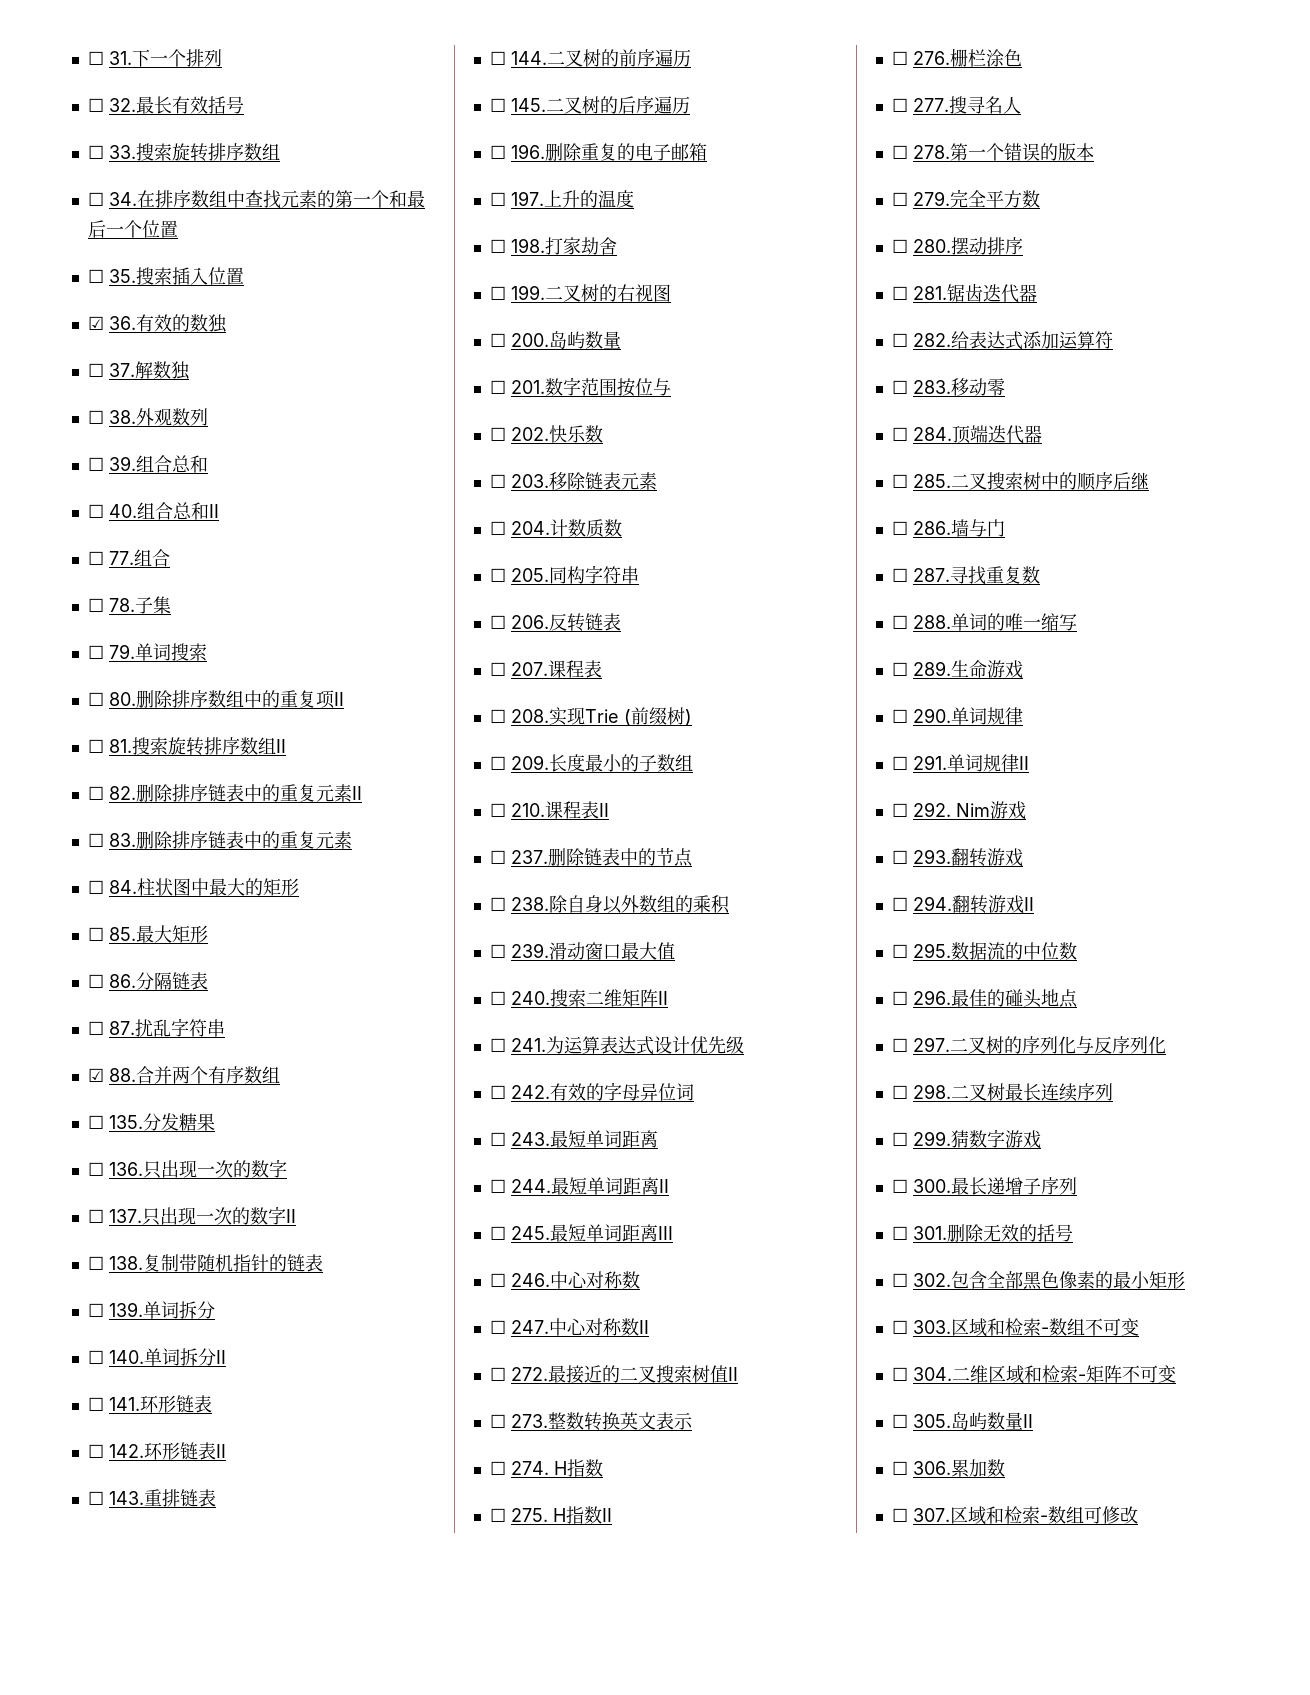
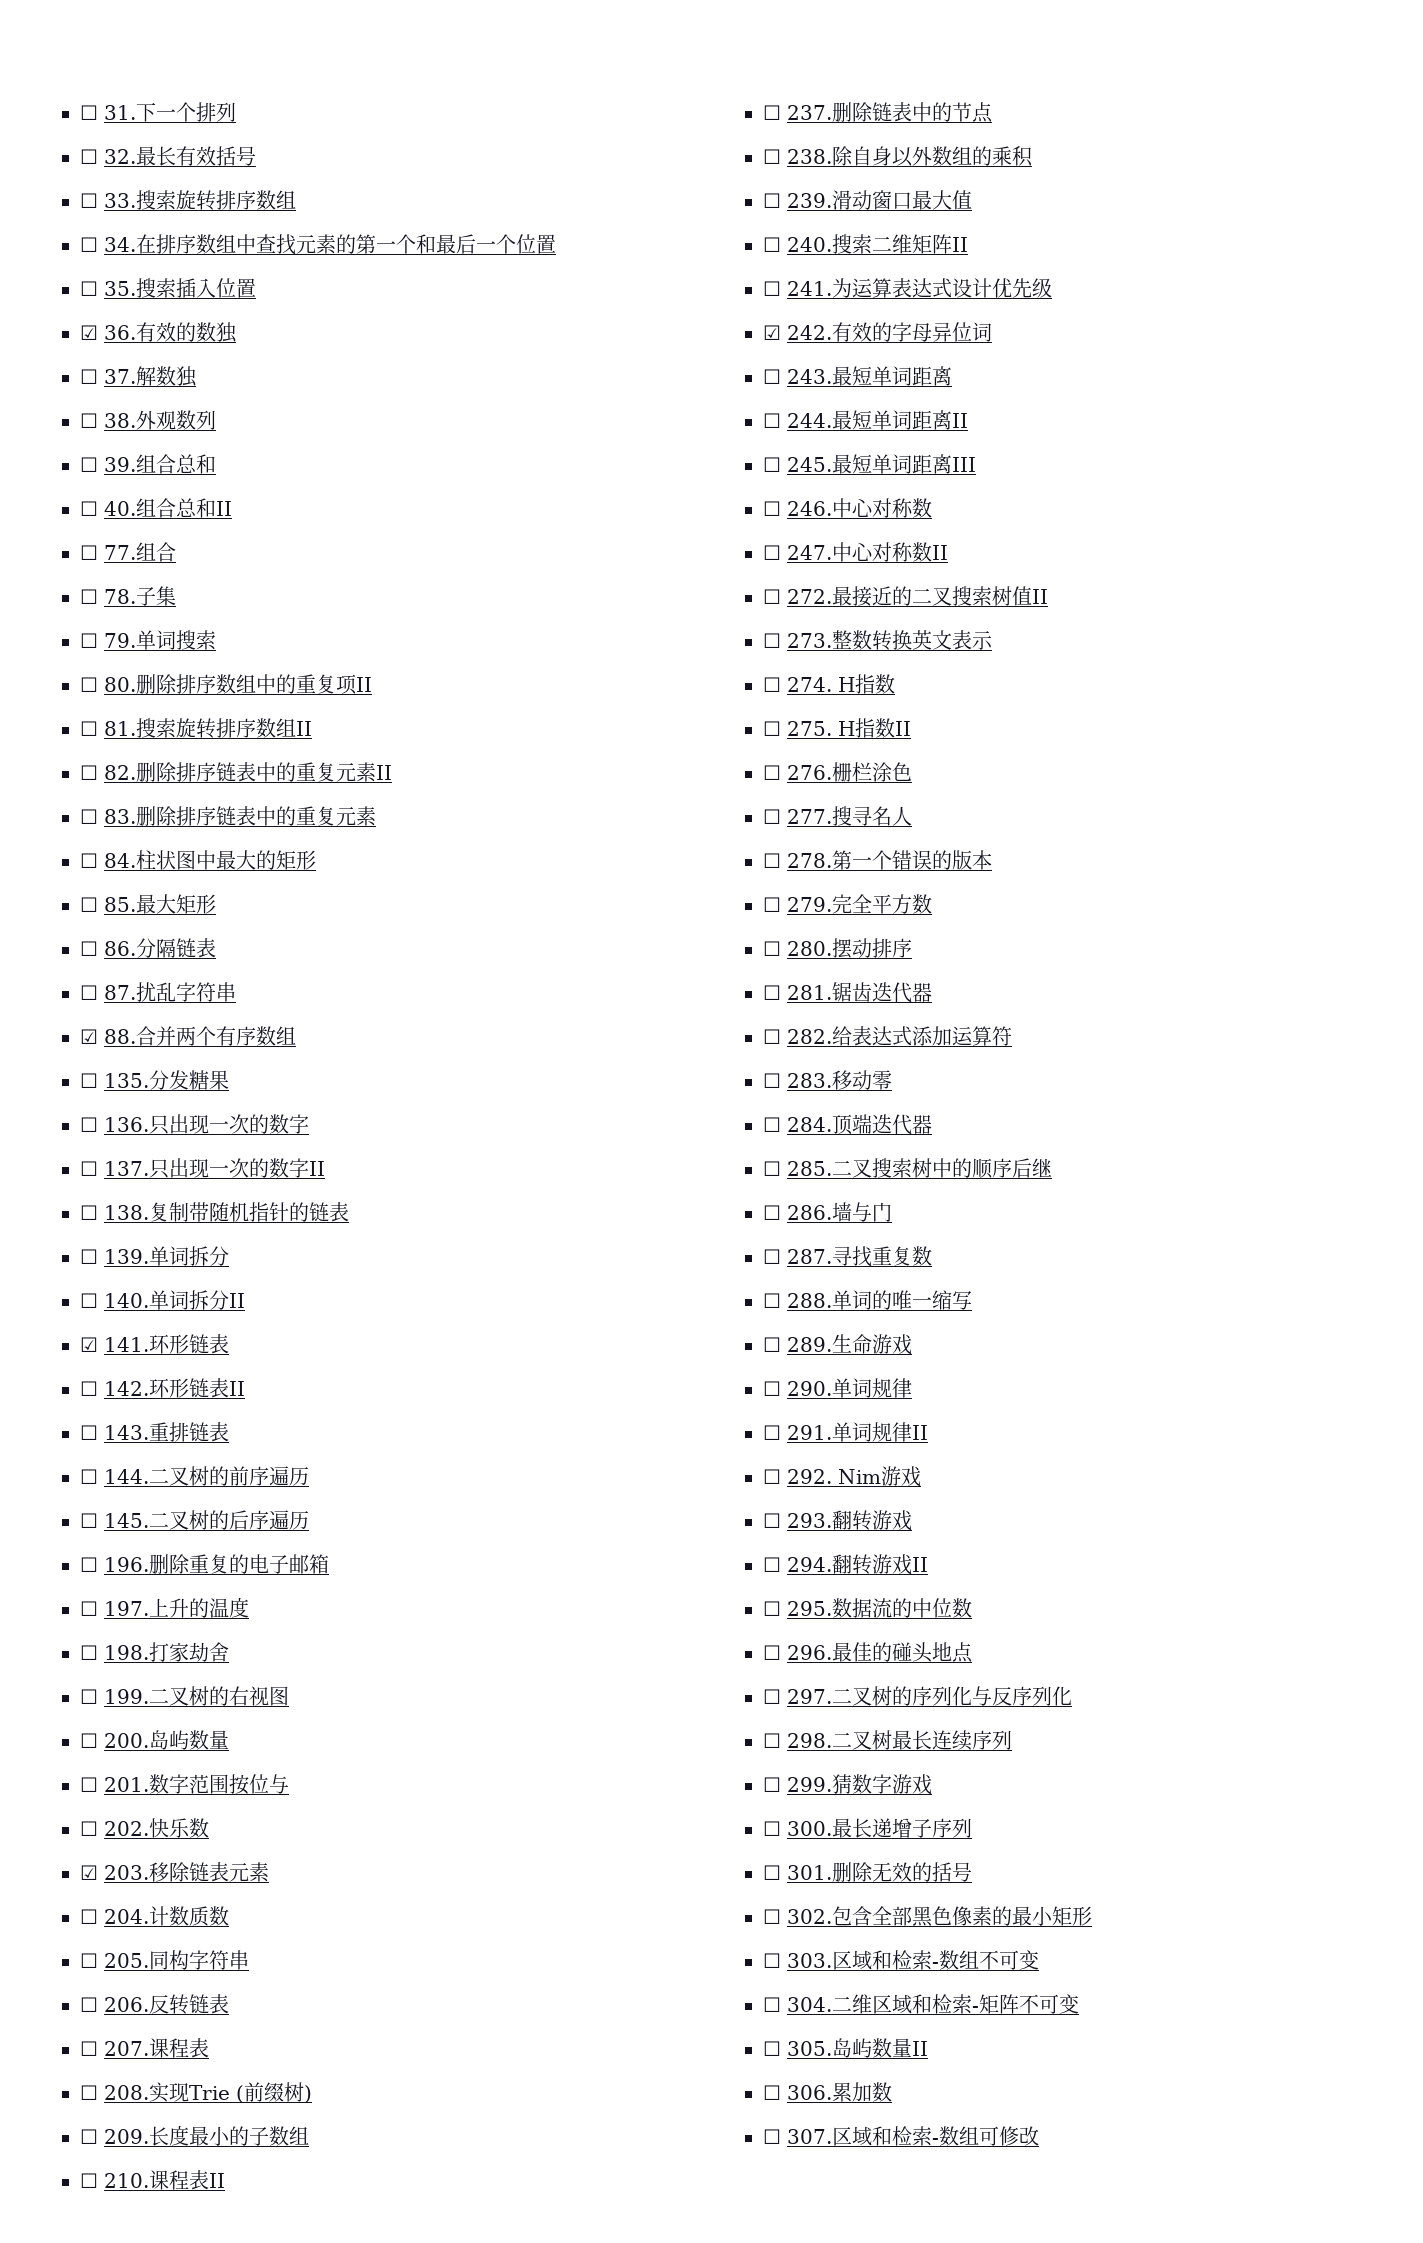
- ☐ 141.环形链表
+ ☑ 141.环形链表
- ☐ 203.移除链表元素
+ ☑ 203.移除链表元素
- ☐ 242.有效的字母异位词
+ ☑ 242.有效的字母异位词

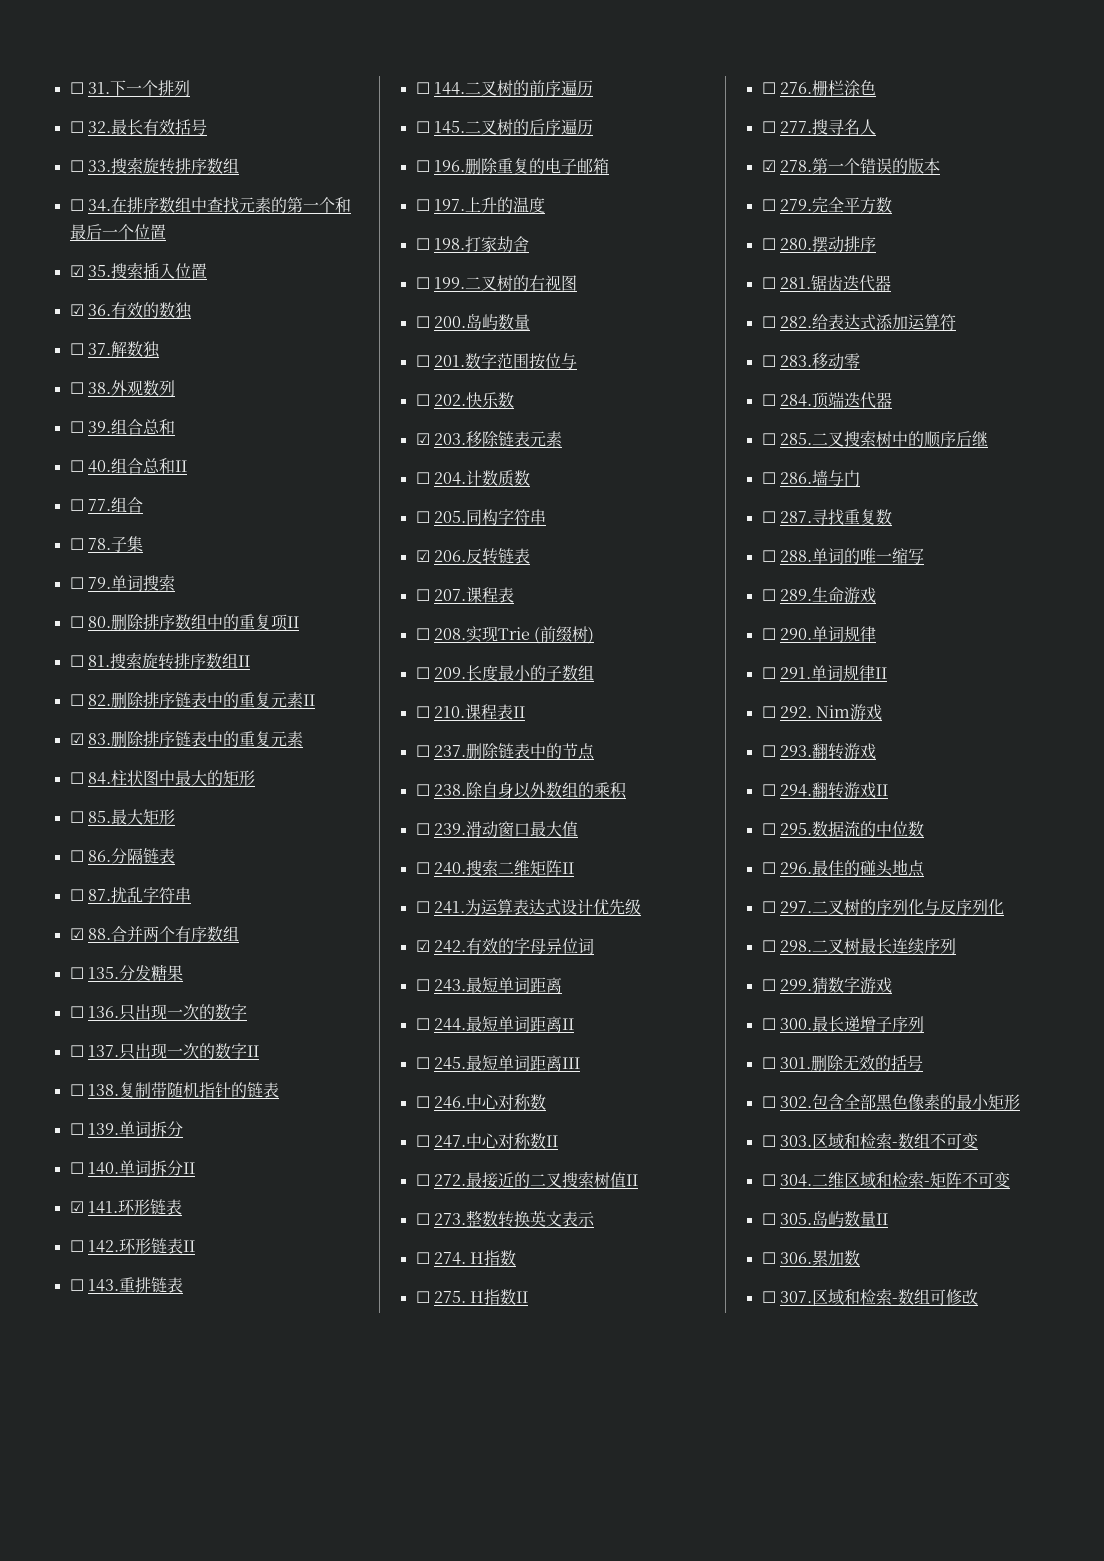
- ☐ 35.搜索插入位置
+ ☑ 35.搜索插入位置
- ☐ 83.删除排序链表中的重复元素
+ ☑ 83.删除排序链表中的重复元素
- ☐ 206.反转链表
+ ☑ 206.反转链表
- ☐ 278.第一个错误的版本
+ ☑ 278.第一个错误的版本

